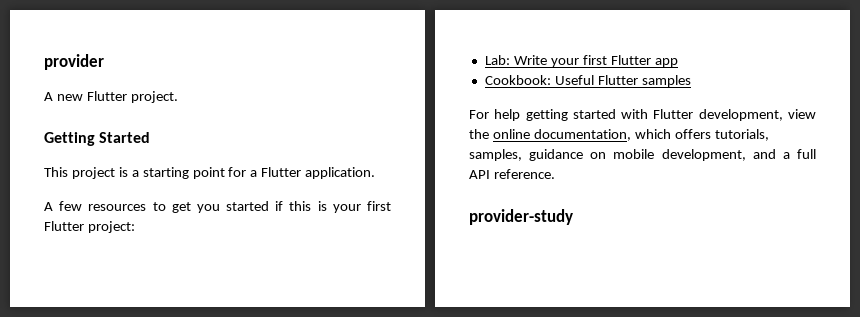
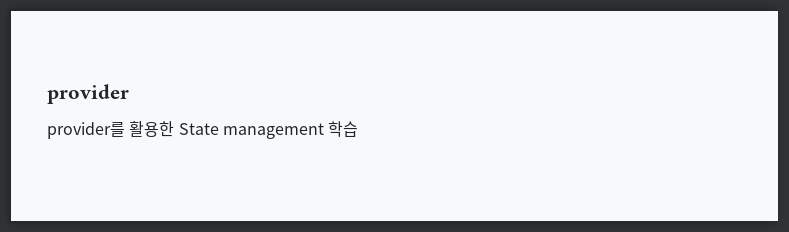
- A new Flutter project.
- Getting Started
- This project is a starting point for a Flutter application.
- A few resources to get you started if this is your first Flutter project:
- Lab: Write your first Flutter app
- Cookbook: Useful Flutter samples
- For help getting started with Flutter development, view the online documentation, which offers tutorials, samples, guidance on mobile development, and a full API reference.
- provider-study
+ provider를 활용한 State management 학습

